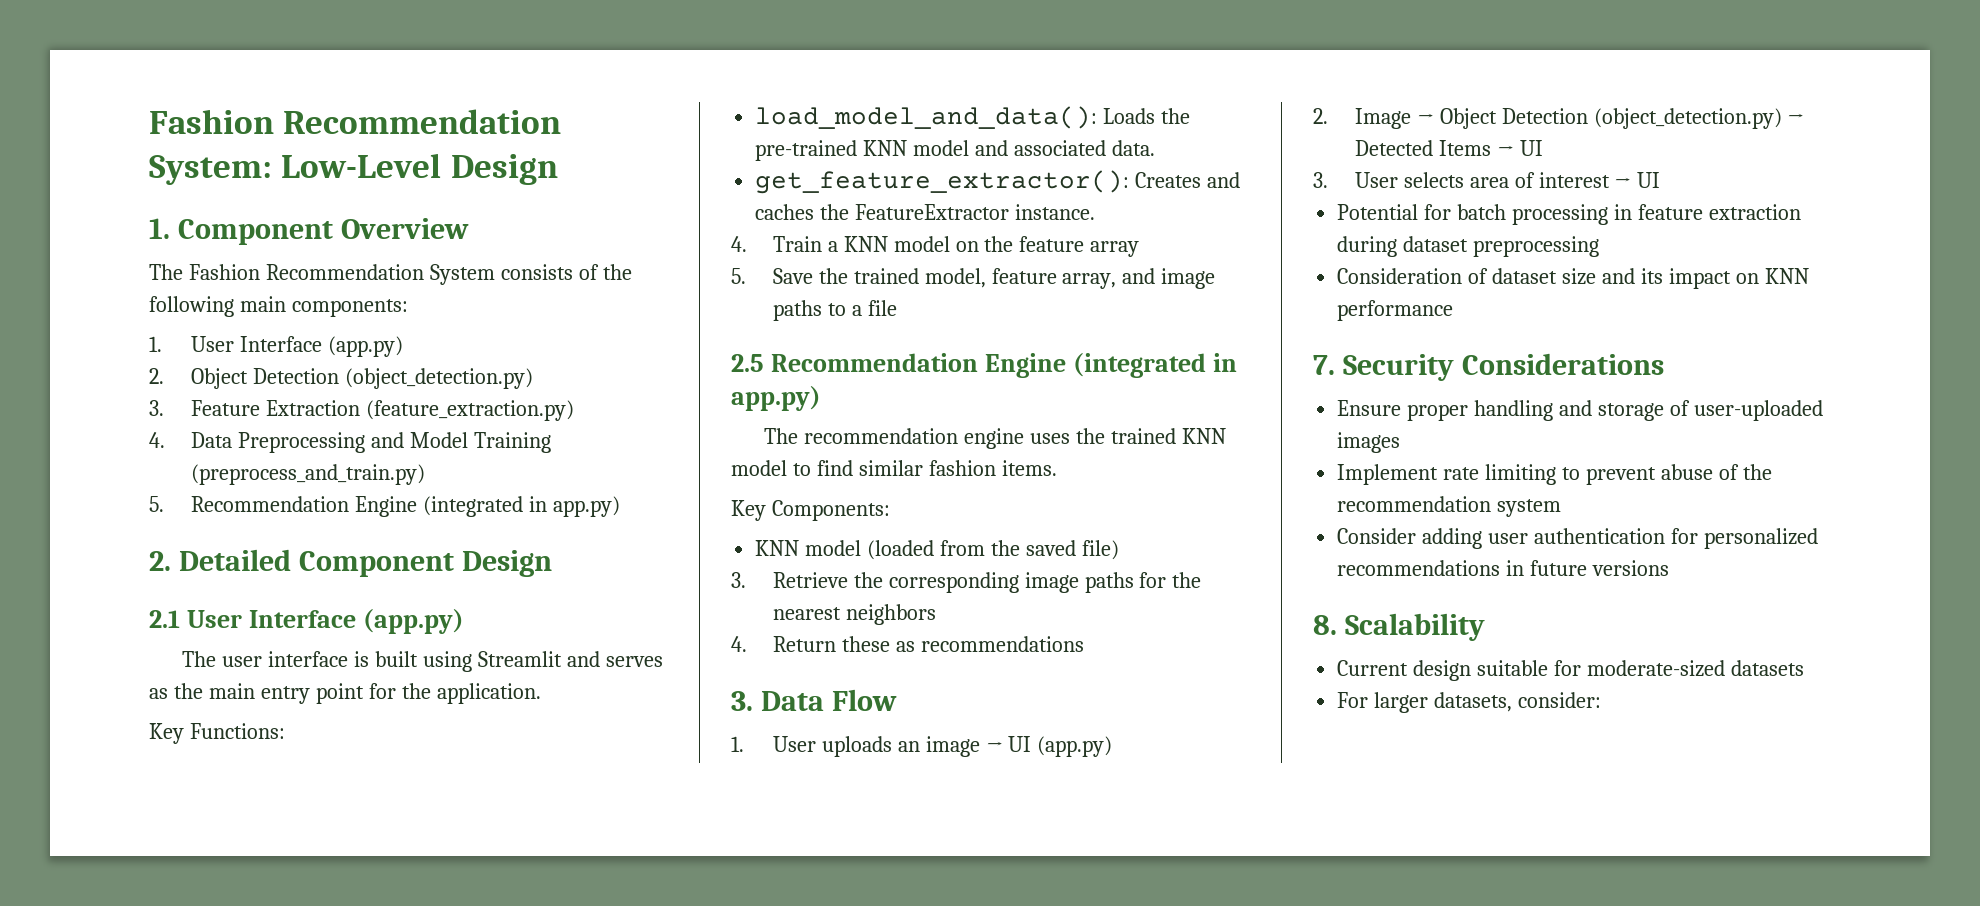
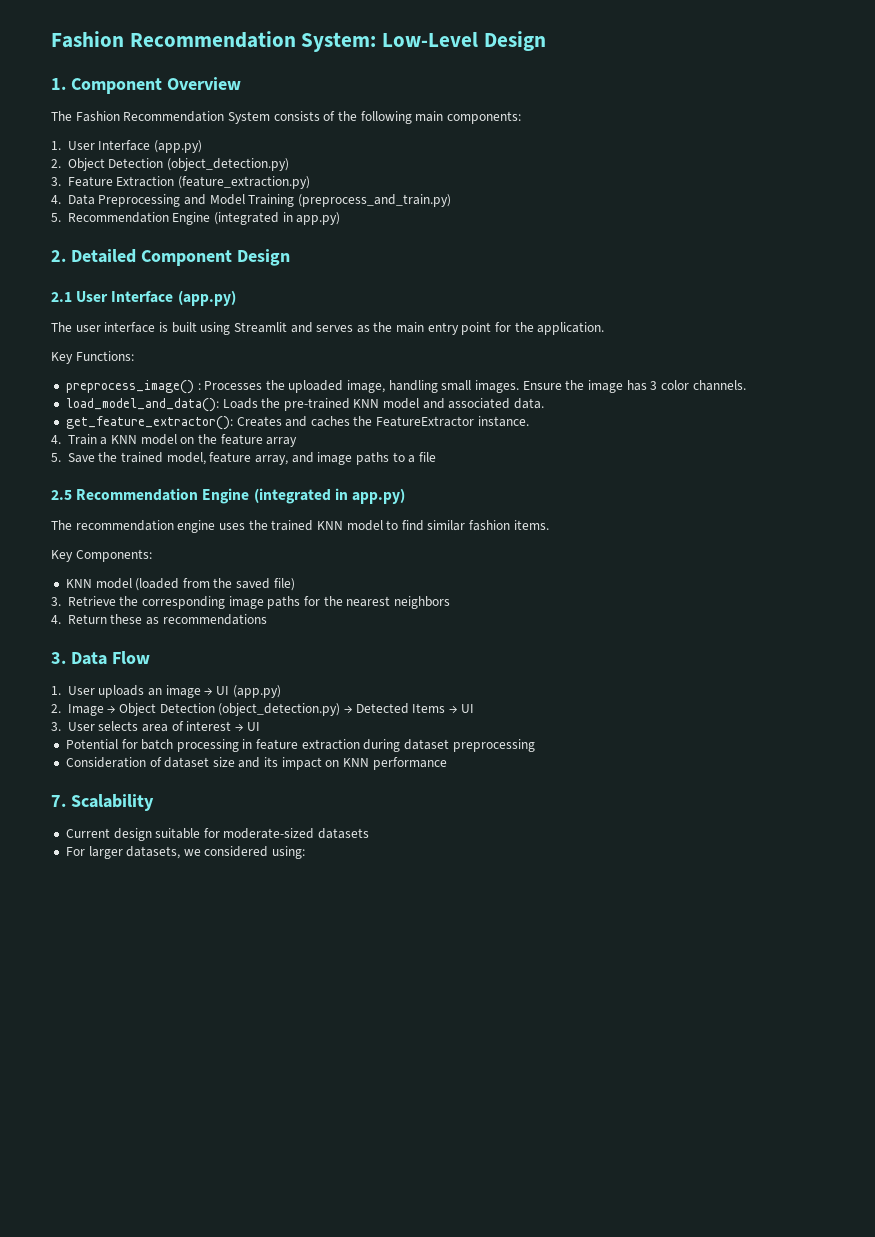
+ preprocess_image() : Processes the uploaded image, handling small images. Ensure the image has 3 color channels.
- 7. Security Considerations
- Ensure proper handling and storage of user-uploaded images
- Implement rate limiting to prevent abuse of the recommendation system
- Consider adding user authentication for personalized recommendations in future versions
- 8. Scalability
+ 7. Scalability
- For larger datasets, consider:
+ For larger datasets, we considered using:

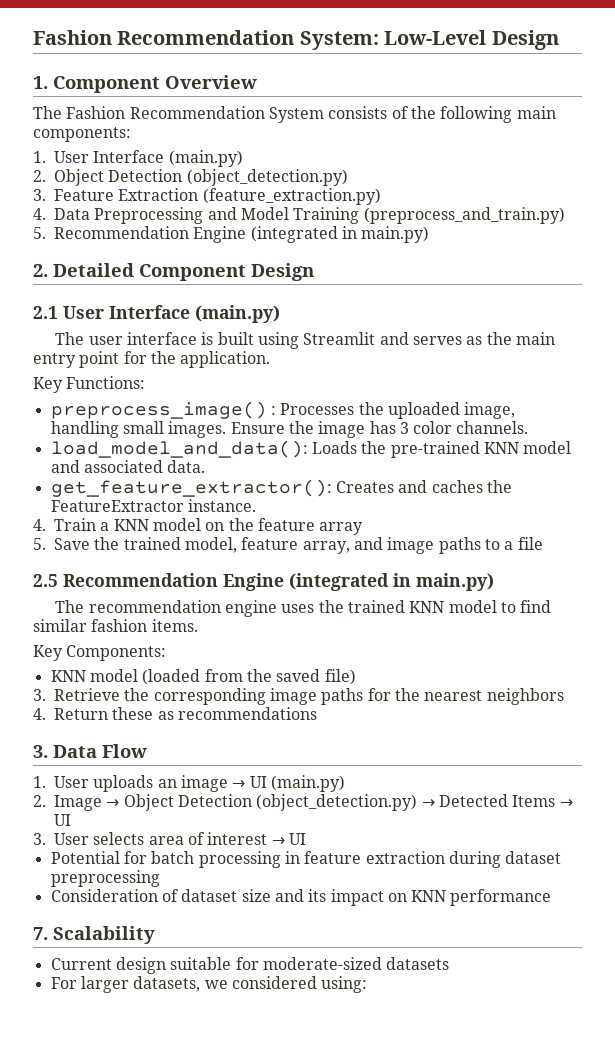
- 1. User Interface (app.py)
+ 1. User Interface (main.py)
- 5. Recommendation Engine (integrated in app.py)
+ 5. Recommendation Engine (integrated in main.py)
- 2.1 User Interface (app.py)
+ 2.1 User Interface (main.py)
- 2.5 Recommendation Engine (integrated in app.py)
+ 2.5 Recommendation Engine (integrated in main.py)
- 1. User uploads an image → UI (app.py)
+ 1. User uploads an image → UI (main.py)

